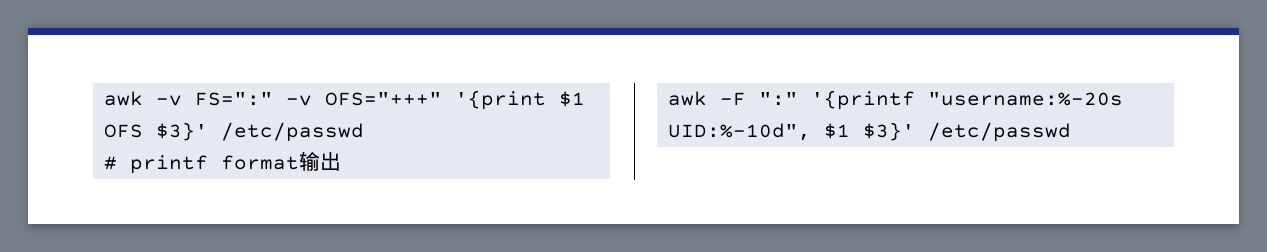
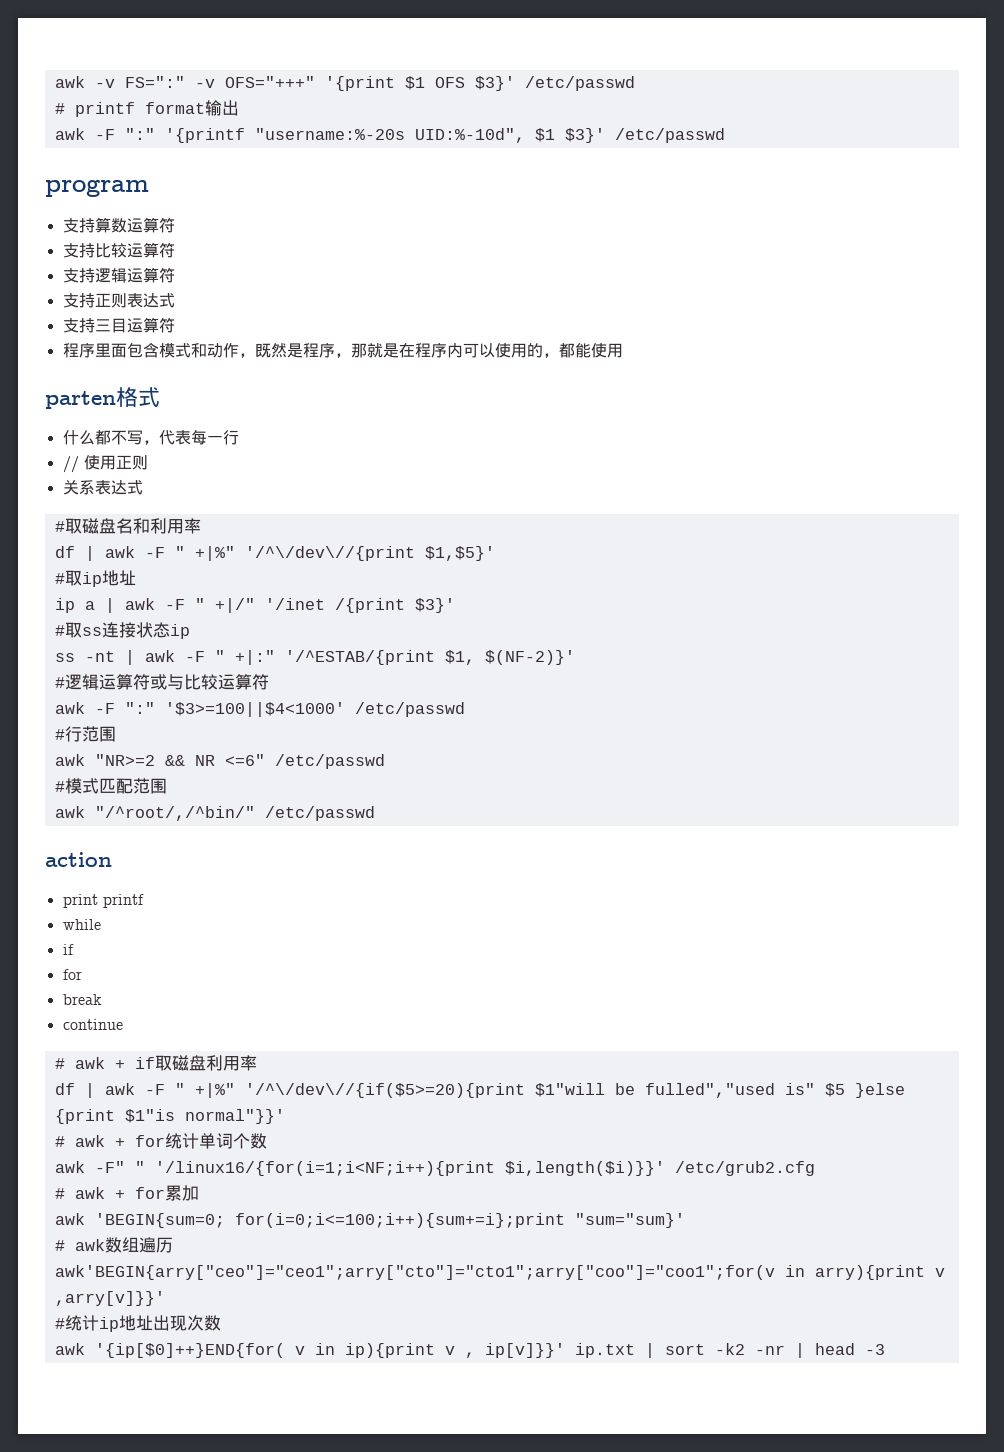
+ program
+ 支持算数运算符
+ 支持比较运算符
+ 支持逻辑运算符
+ 支持正则表达式
+ 支持三目运算符
+ 程序里面包含模式和动作，既然是程序，那就是在程序内可以使用的，都能使用
+ parten格式
+ 什么都不写，代表每一行
+ // 使用正则
+ 关系表达式
+ #取磁盘名和利用率
+ df | awk -F " +|%" '/^\/dev\//{print $1,$5}'
+ #取ip地址
+ ip a | awk -F " +|/" '/inet /{print $3}'
+ #取ss连接状态ip
+ ss -nt | awk -F " +|:" '/^ESTAB/{print $1, $(NF-2)}'
+ #逻辑运算符或与比较运算符
+ awk -F ":" '$3>=100||$4<1000' /etc/passwd
+ #行范围
+ awk "NR>=2 && NR <=6" /etc/passwd
+ #模式匹配范围
+ awk "/^root/,/^bin/" /etc/passwd
+ action
+ print printf
+ while
+ if
+ for
+ break
+ continue
+ # awk + if取磁盘利用率
+ df | awk -F " +|%" '/^\/dev\//{if($5>=20){print $1"will be fulled","used is" $5 }else {print $1"is normal"}}'
+ # awk + for统计单词个数
+ awk -F" " '/linux16/{for(i=1;i<NF;i++){print $i,length($i)}}' /etc/grub2.cfg
+ # awk + for累加
+ awk 'BEGIN{sum=0; for(i=0;i<=100;i++){sum+=i};print "sum="sum}'
+ # awk数组遍历
+ awk'BEGIN{arry["ceo"]="ceo1";arry["cto"]="cto1";arry["coo"]="coo1";for(v in arry){print v ,arry[v]}}'
+ #统计ip地址出现次数
+ awk '{ip[$0]++}END{for( v in ip){print v , ip[v]}}' ip.txt | sort -k2 -nr | head -3

